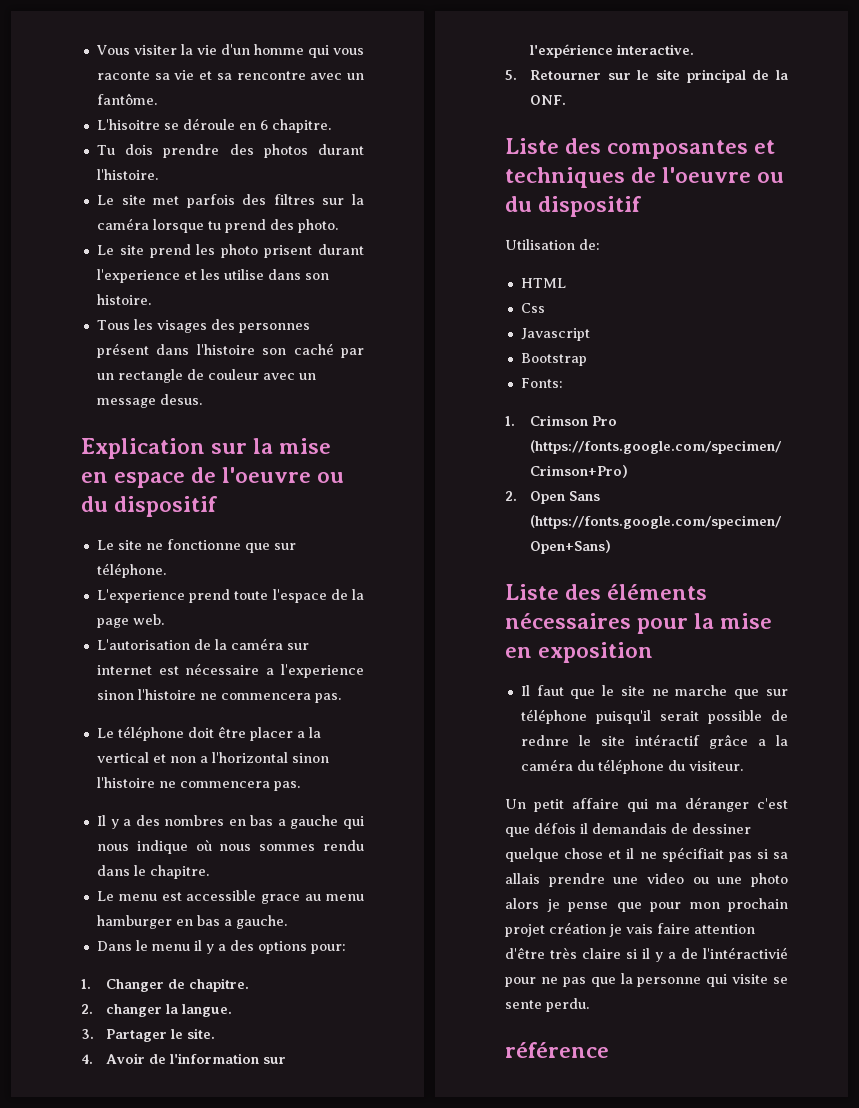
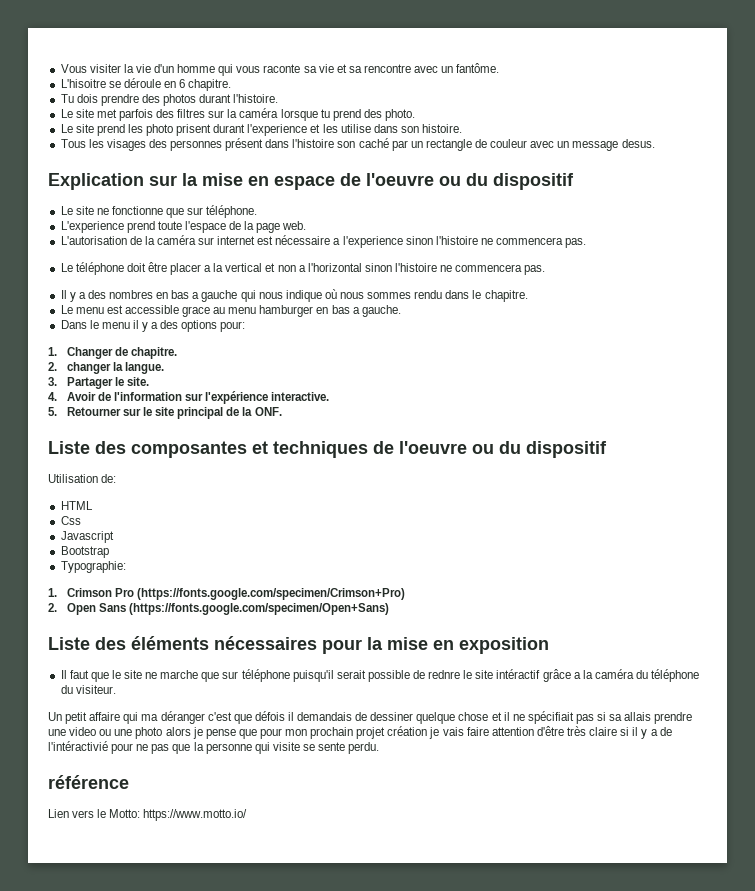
- Fonts:
+ Typographie:
+ Lien vers le Motto: https://www.motto.io/

